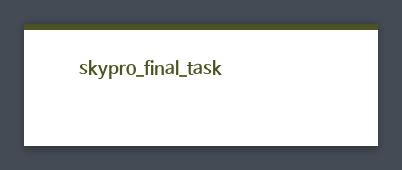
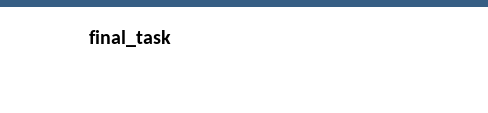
- skypro_final_task
+ final_task

